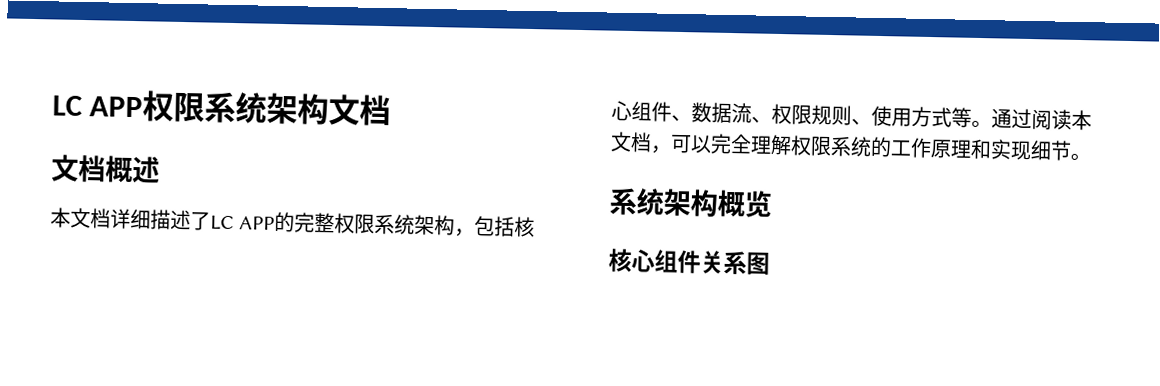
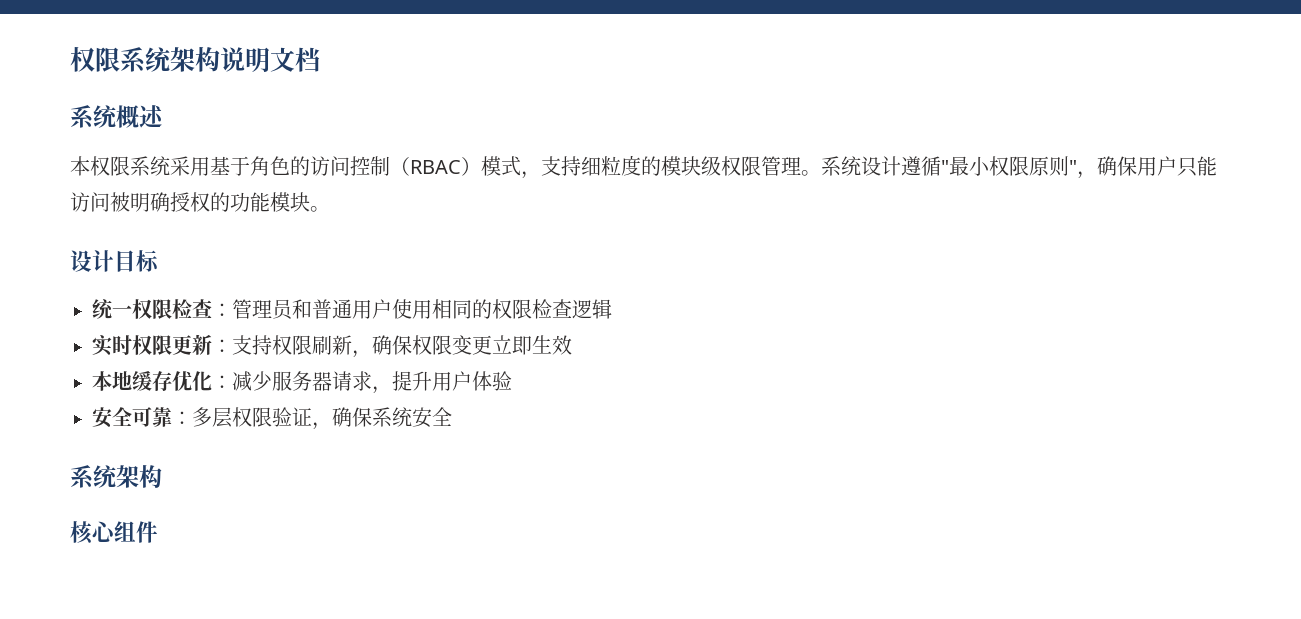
- LC APP权限系统架构文档
+ 权限系统架构说明文档
- 文档概述
+ 系统概述
- 本文档详细描述了LC APP的完整权限系统架构，包括核心组件、数据流、权限规则、使用方式等。通过阅读本文档，可以完全理解权限系统的工作原理和实现细节。
- 系统架构概览
- 核心组件关系图
+ 本权限系统采用基于角色的访问控制（RBAC）模式，支持细粒度的模块级权限管理。系统设计遵循"最小权限原则"，确保用户只能访问被明确授权的功能模块。
+ 设计目标
+ 统一权限检查：管理员和普通用户使用相同的权限检查逻辑
+ 实时权限更新：支持权限刷新，确保权限变更立即生效
+ 本地缓存优化：减少服务器请求，提升用户体验
+ 安全可靠：多层权限验证，确保系统安全
+ 系统架构
+ 核心组件

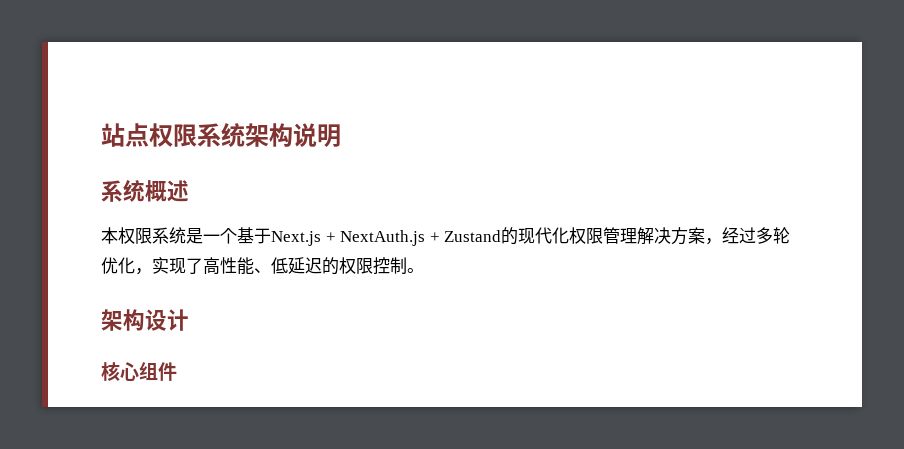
- 权限系统架构说明文档
+ 站点权限系统架构说明
- 本权限系统采用基于角色的访问控制（RBAC）模式，支持细粒度的模块级权限管理。系统设计遵循"最小权限原则"，确保用户只能访问被明确授权的功能模块。
- 设计目标
- 统一权限检查：管理员和普通用户使用相同的权限检查逻辑
- 实时权限更新：支持权限刷新，确保权限变更立即生效
- 本地缓存优化：减少服务器请求，提升用户体验
- 安全可靠：多层权限验证，确保系统安全
- 系统架构
+ 本权限系统是一个基于Next.js + NextAuth.js + Zustand的现代化权限管理解决方案，经过多轮优化，实现了高性能、低延迟的权限控制。
+ 架构设计

